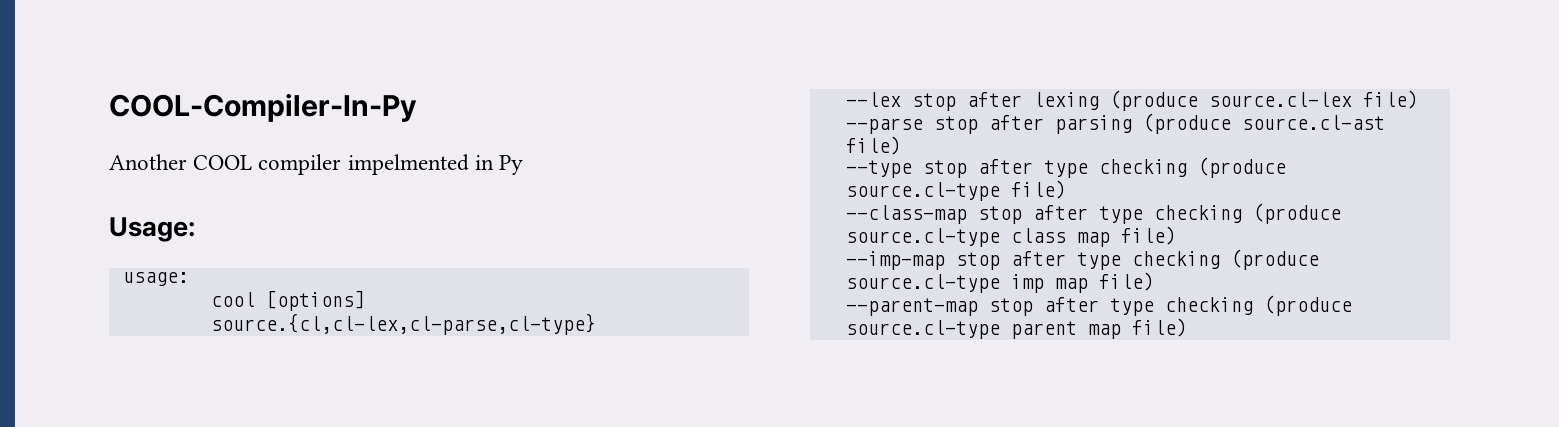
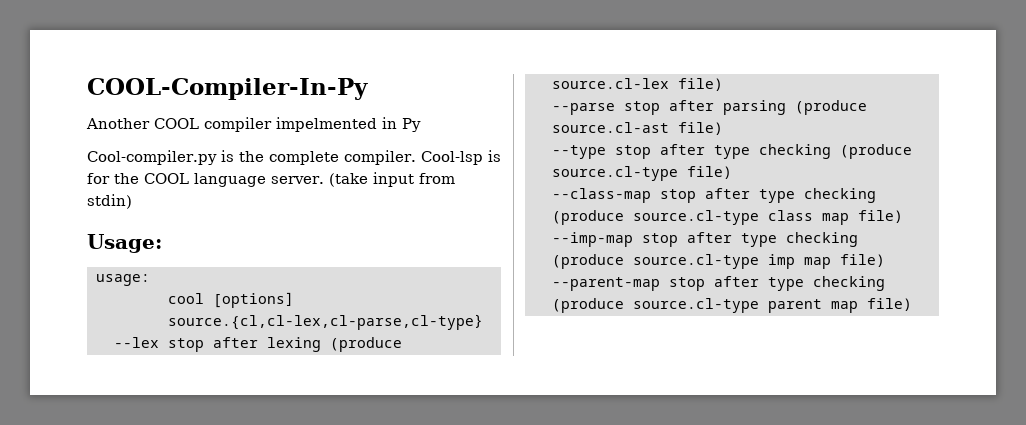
+ Cool-compiler.py is the complete compiler. Cool-lsp is for the COOL language server. (take input from stdin)

